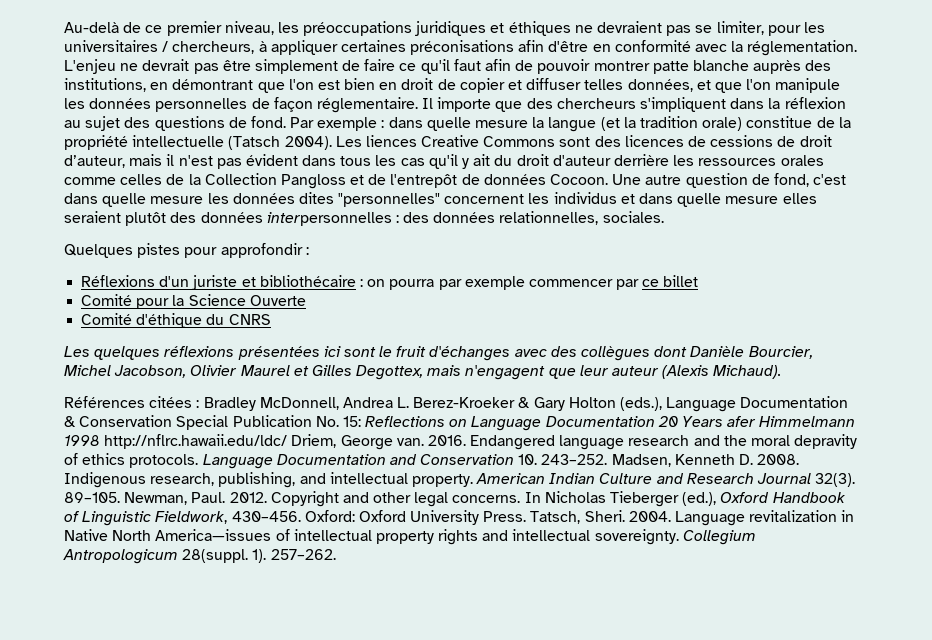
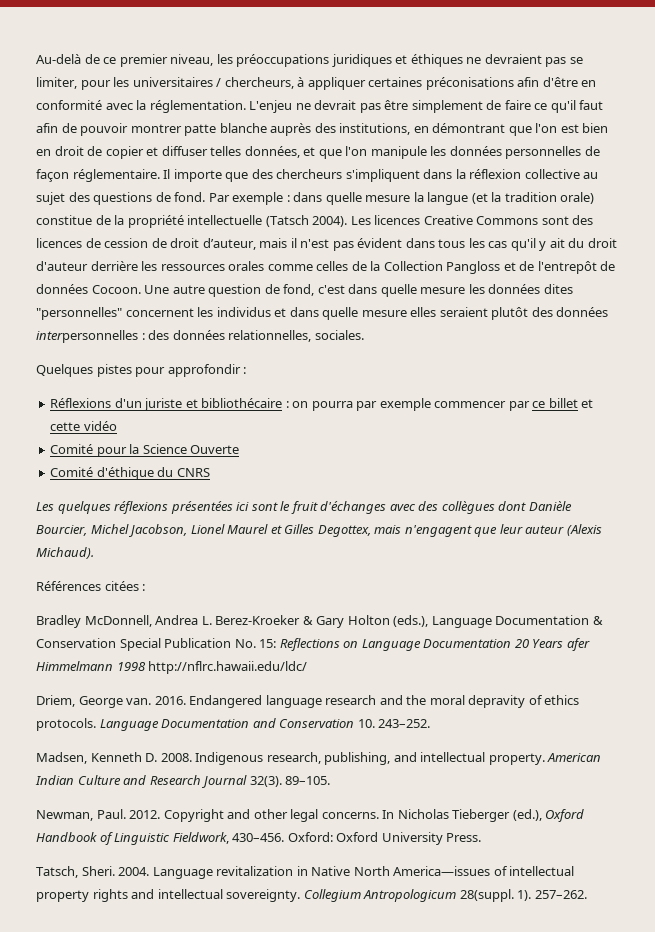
- Il importe que des chercheurs s'impliquent dans la réflexion au sujet des questions de fond.
+ Il importe que des chercheurs s'impliquent dans la réflexion collective au sujet des questions de fond.
- Les liences Creative Commons sont des licences de cessions de droit d’auteur, mais il n'est pas évident dans tous les cas qu'il y ait du droit d'auteur derrière les ressources orales comme celles de la Collection Pangloss et de l'entrepôt de données Cocoon.
+ Les licences Creative Commons sont des licences de cession de droit d’auteur, mais il n'est pas évident dans tous les cas qu'il y ait du droit d'auteur derrière les ressources orales comme celles de la Collection Pangloss et de l'entrepôt de données Cocoon.
- Réflexions d'un juriste et bibliothécaire : on pourra par exemple commencer par ce billet
+ Réflexions d'un juriste et bibliothécaire : on pourra par exemple commencer par ce billet et cette vidéo
- Les quelques réflexions présentées ici sont le fruit d'échanges avec des collègues dont Danièle Bourcier, Michel Jacobson, Olivier Maurel et Gilles Degottex, mais n'engagent que leur auteur (Alexis Michaud).
+ Les quelques réflexions présentées ici sont le fruit d'échanges avec des collègues dont Danièle Bourcier, Michel Jacobson, Lionel Maurel et Gilles Degottex, mais n'engagent que leur auteur (Alexis Michaud).
- Références citées : Bradley McDonnell, Andrea L. Berez-Kroeker & Gary Holton (eds.), Language Documentation & Conservation Special Publication No. 15: Reflections on Language Documentation 20 Years afer Himmelmann 1998 http://nflrc.hawaii.edu/ldc/ Driem, George van.
+ Références citées :
+ Bradley McDonnell, Andrea L. Berez-Kroeker & Gary Holton (eds.), Language Documentation & Conservation Special Publication No. 15: Reflections on Language Documentation 20 Years afer Himmelmann 1998 http://nflrc.hawaii.edu/ldc/
+ Driem, George van.
- Language Documentation and Conservation 10. 243–252. Madsen, Kenneth D. 2008.
+ Language Documentation and Conservation 10. 243–252.
+ Madsen, Kenneth D. 2008.
- 89–105. Newman, Paul.
+ 89–105.
+ Newman, Paul.
- Oxford: Oxford University Press. Tatsch, Sheri.
+ Oxford: Oxford University Press.
+ Tatsch, Sheri.

